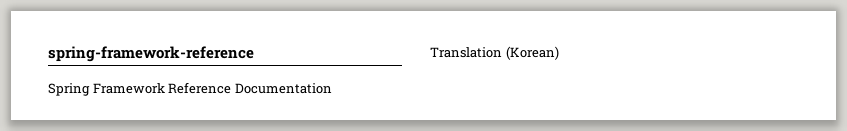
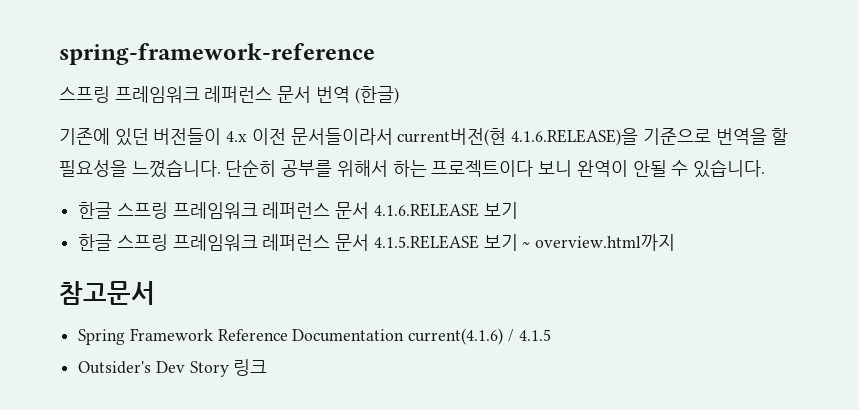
- Spring Framework Reference Documentation Translation (Korean)
+ 스프링 프레임워크 레퍼런스 문서 번역 (한글)
+ 기존에 있던 버전들이 4.x 이전 문서들이라서 current버전(현 4.1.6.RELEASE)을 기준으로 번역을 할 필요성을 느꼈습니다. 단순히 공부를 위해서 하는 프로젝트이다 보니 완역이 안될 수 있습니다.
+ 한글 스프링 프레임워크 레퍼런스 문서 4.1.6.RELEASE 보기
+ 한글 스프링 프레임워크 레퍼런스 문서 4.1.5.RELEASE 보기 ~ overview.html까지
+ 참고문서
+ Spring Framework Reference Documentation current(4.1.6) / 4.1.5
+ Outsider's Dev Story 링크

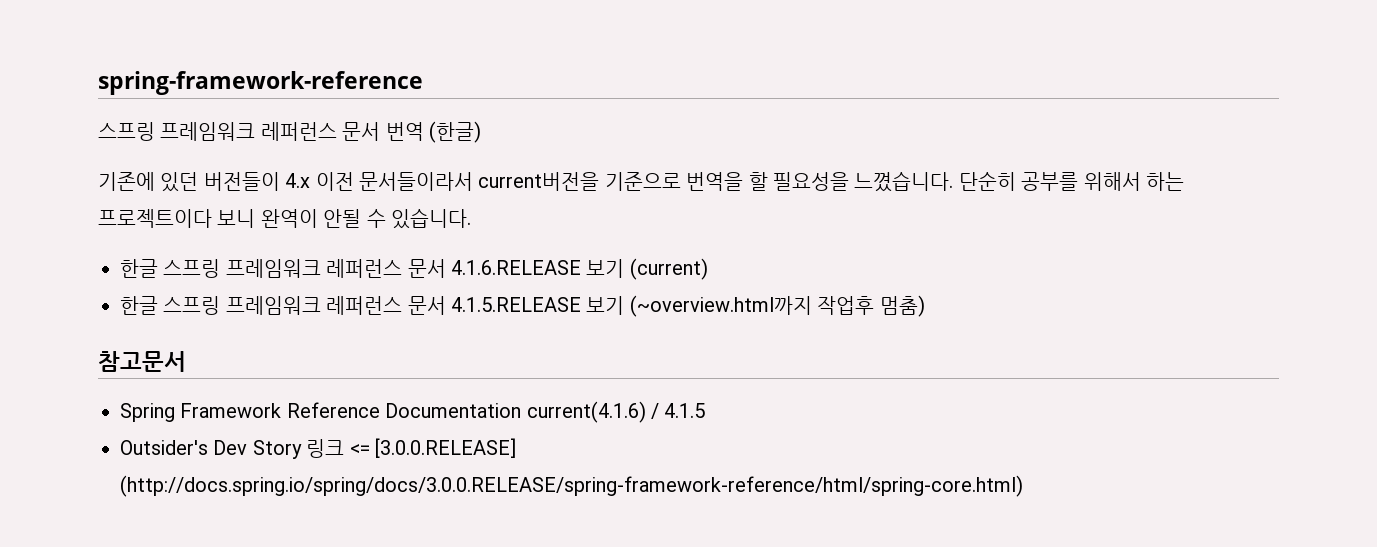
- 기존에 있던 버전들이 4.x 이전 문서들이라서 current버전(현 4.1.6.RELEASE)을 기준으로 번역을 할 필요성을 느꼈습니다.
+ 기존에 있던 버전들이 4.x 이전 문서들이라서 current버전을 기준으로 번역을 할 필요성을 느꼈습니다.
- 한글 스프링 프레임워크 레퍼런스 문서 4.1.6.RELEASE 보기
+ 한글 스프링 프레임워크 레퍼런스 문서 4.1.6.RELEASE 보기 (current)
- 한글 스프링 프레임워크 레퍼런스 문서 4.1.5.RELEASE 보기 ~ overview.html까지
+ 한글 스프링 프레임워크 레퍼런스 문서 4.1.5.RELEASE 보기 (~overview.html까지 작업후 멈춤)
- Outsider's Dev Story 링크
+ Outsider's Dev Story 링크 <= [3.0.0.RELEASE] (http://docs.spring.io/spring/docs/3.0.0.RELEASE/spring-framework-reference/html/spring-core.html)

